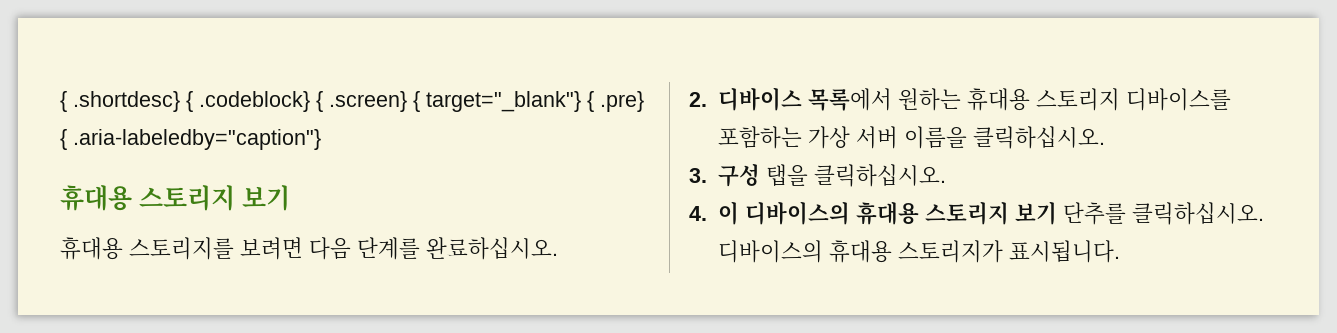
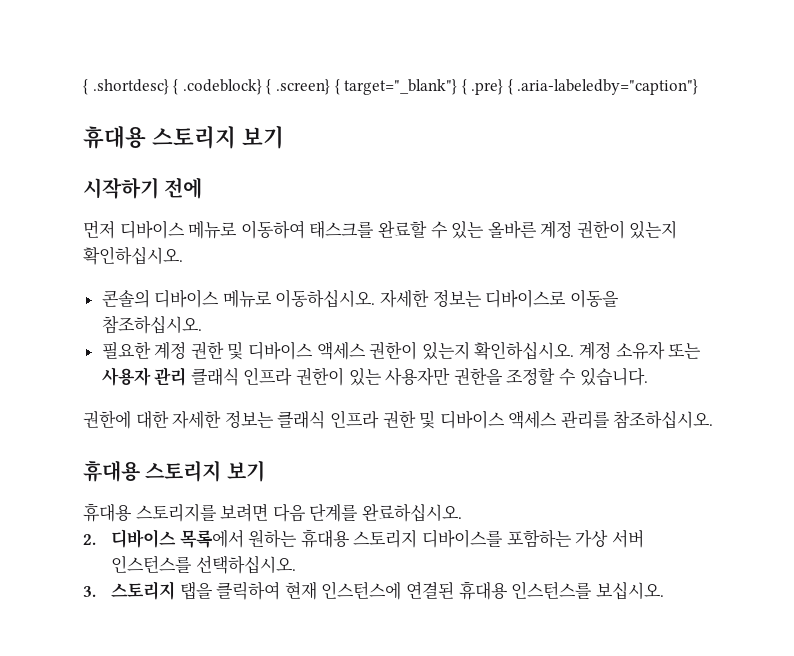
+ 시작하기 전에
+ 먼저 디바이스 메뉴로 이동하여 태스크를 완료할 수 있는 올바른 계정 권한이 있는지 확인하십시오.
+ 콘솔의 디바이스 메뉴로 이동하십시오. 자세한 정보는 디바이스로 이동을 참조하십시오.
+ 필요한 계정 권한 및 디바이스 액세스 권한이 있는지 확인하십시오. 계정 소유자 또는 사용자 관리 클래식 인프라 권한이 있는 사용자만 권한을 조정할 수 있습니다.
+ 권한에 대한 자세한 정보는 클래식 인프라 권한 및 디바이스 액세스 관리를 참조하십시오.
+ 휴대용 스토리지 보기
- 2. 디바이스 목록에서 원하는 휴대용 스토리지 디바이스를 포함하는 가상 서버 이름을 클릭하십시오.
+ 2. 디바이스 목록에서 원하는 휴대용 스토리지 디바이스를 포함하는 가상 서버 인스턴스를 선택하십시오.
- 3. 구성 탭을 클릭하십시오.
- 4. 이 디바이스의 휴대용 스토리지 보기 단추를 클릭하십시오. 디바이스의 휴대용 스토리지가 표시됩니다.
+ 3. 스토리지 탭을 클릭하여 현재 인스턴스에 연결된 휴대용 인스턴스를 보십시오.

